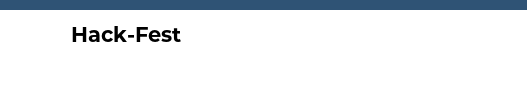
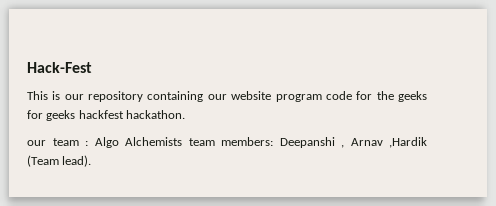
+ This is our repository containing our website program code for the geeks for geeks hackfest hackathon.
+ our team : Algo Alchemists team members: Deepanshi , Arnav ,Hardik (Team lead).

